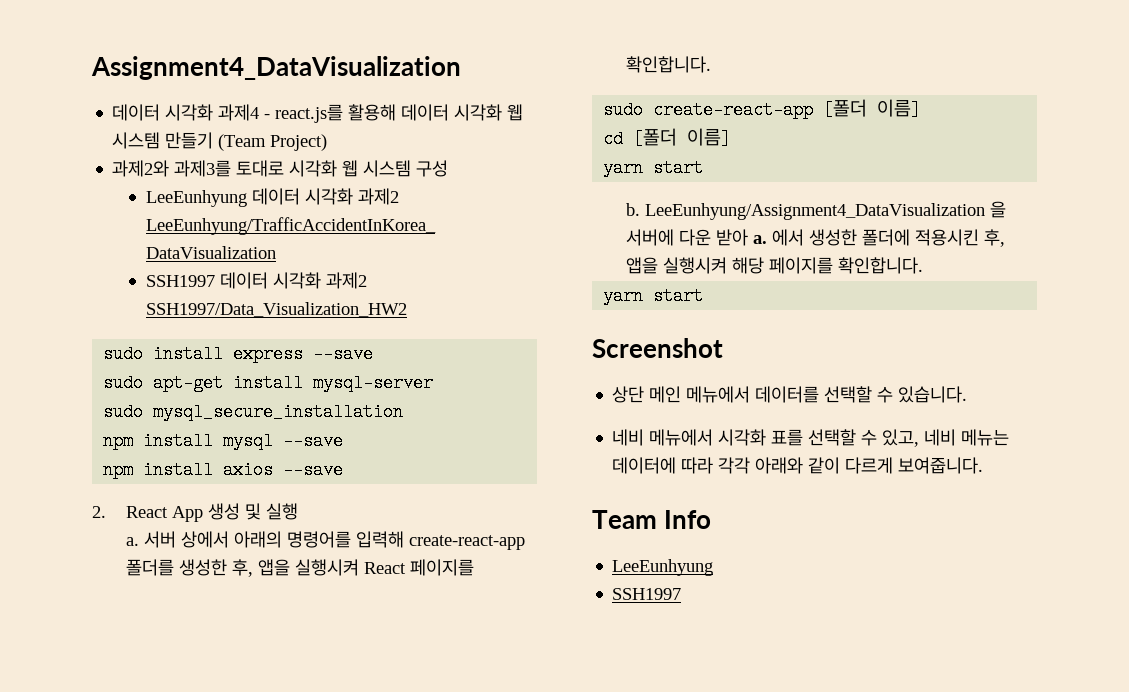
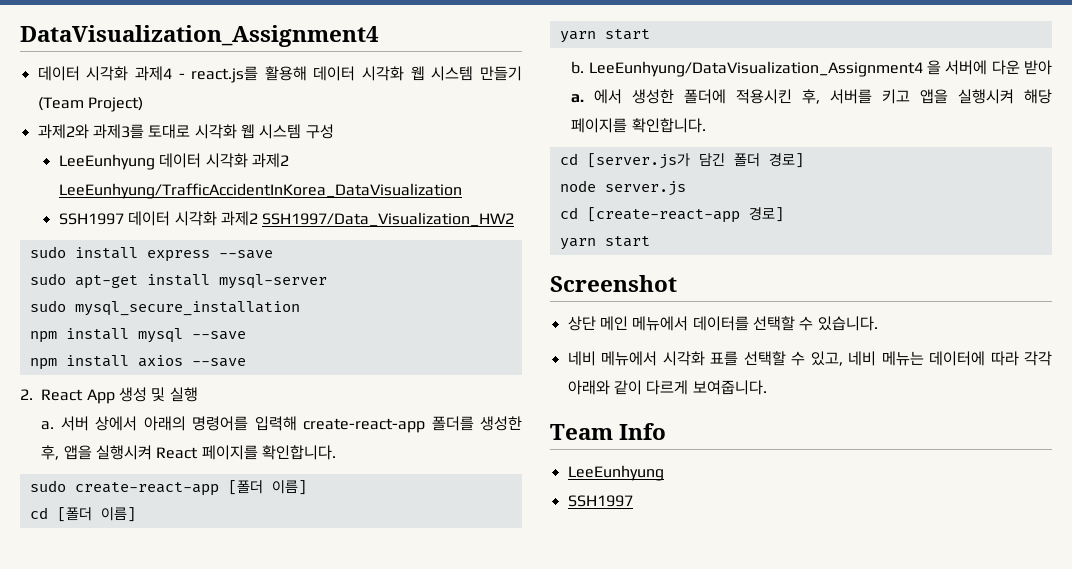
- Assignment4_DataVisualization
+ DataVisualization_Assignment4
- LeeEunhyung/Assignment4_DataVisualization 을 서버에 다운 받아 a.
+ LeeEunhyung/DataVisualization_Assignment4 을 서버에 다운 받아 a.
- 에서 생성한 폴더에 적용시킨 후, 앱을 실행시켜 해당 페이지를 확인합니다.
+ 에서 생성한 폴더에 적용시킨 후, 서버를 키고 앱을 실행시켜 해당 페이지를 확인합니다.
+ cd [server.js가 담긴 폴더 경로]
+ node server.js
+ cd [create-react-app 경로]

